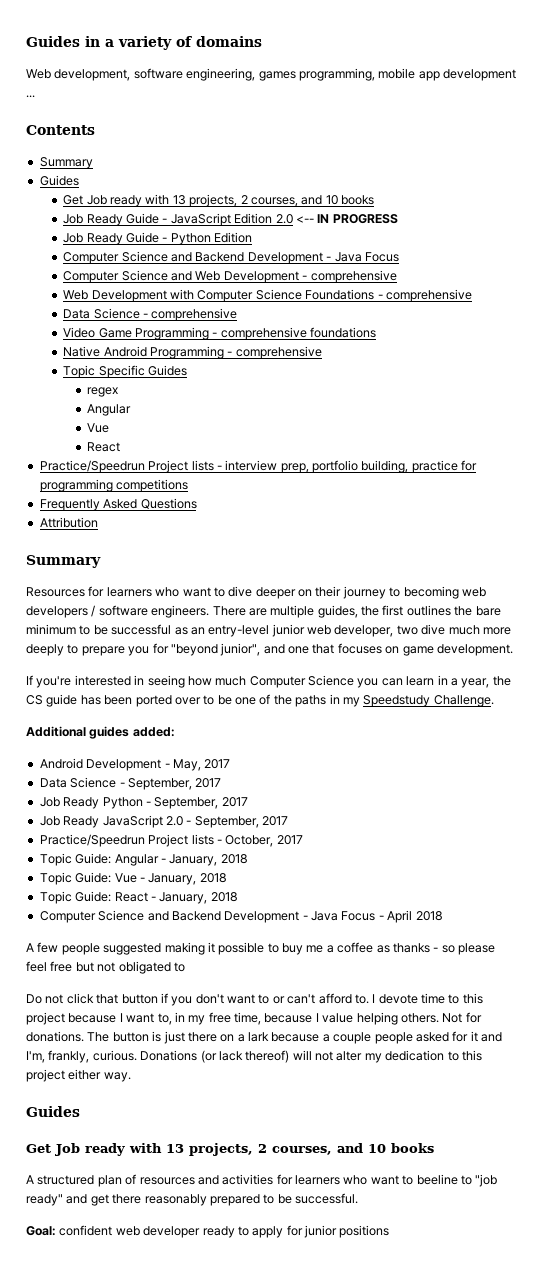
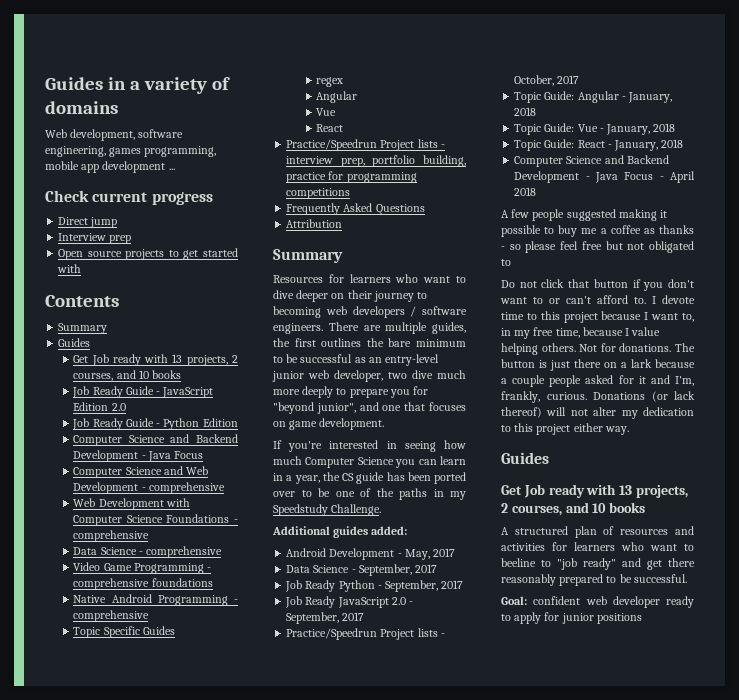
+ Check current progress
+ Direct jump
+ Interview prep
+ Open source projects to get started with
- Job Ready Guide - JavaScript Edition 2.0 <-- IN PROGRESS
+ Job Ready Guide - JavaScript Edition 2.0

